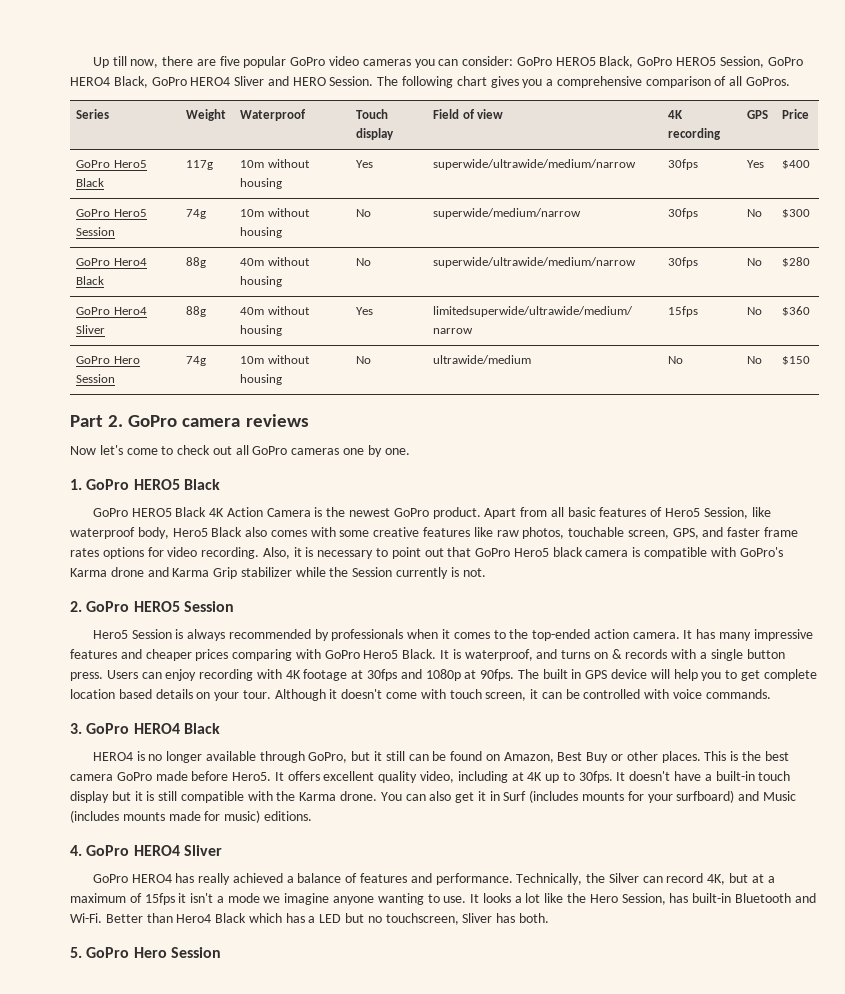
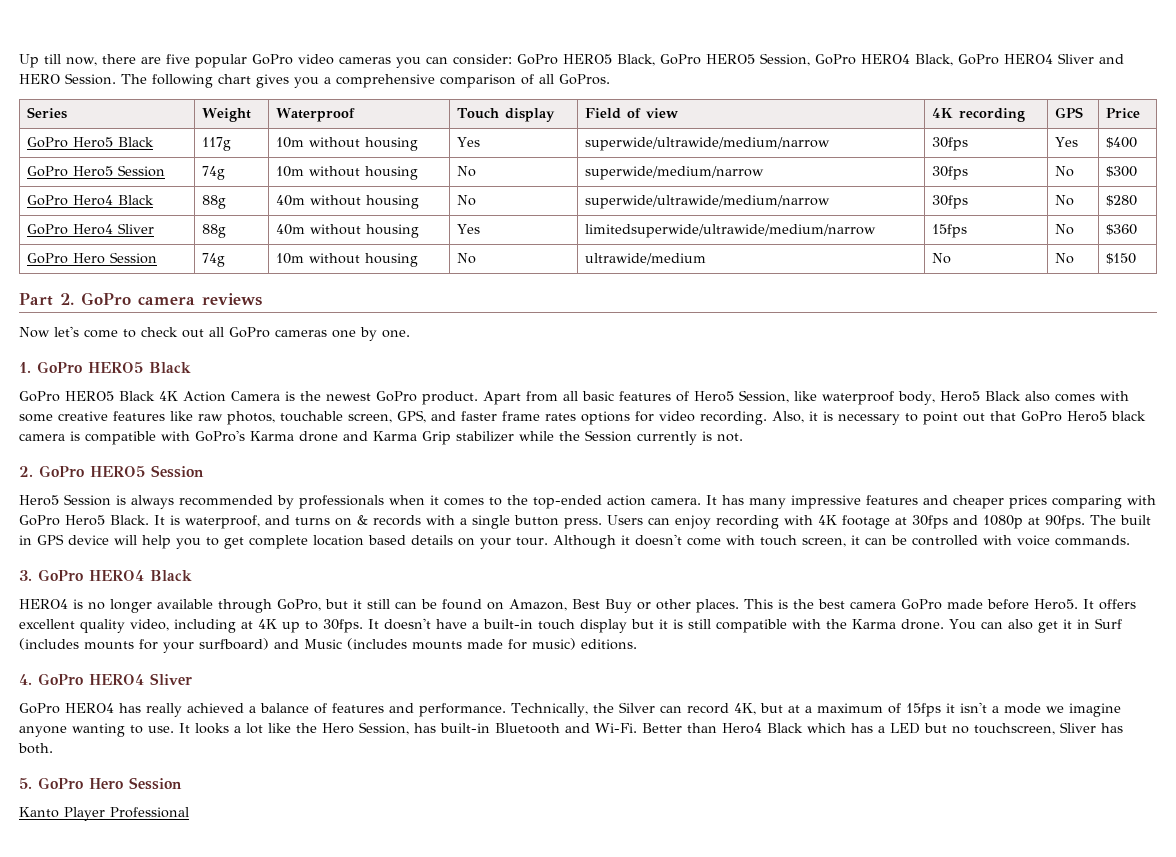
+ Kanto Player Professional

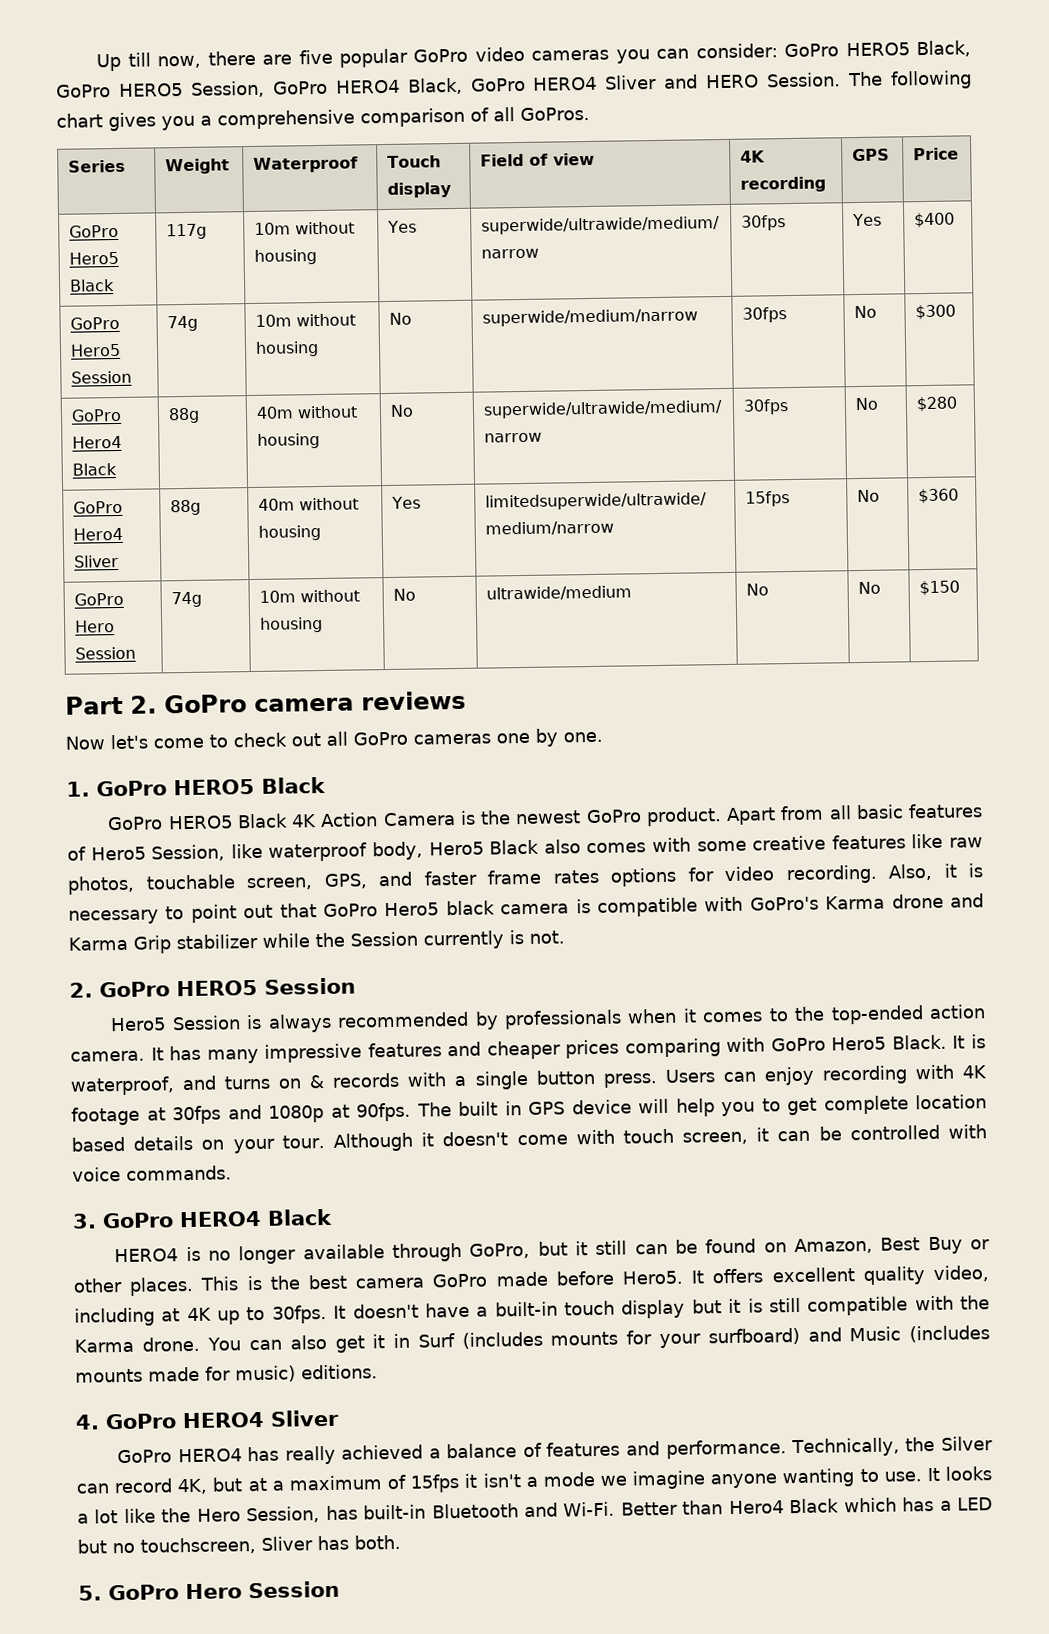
- Kanto Player Professional

